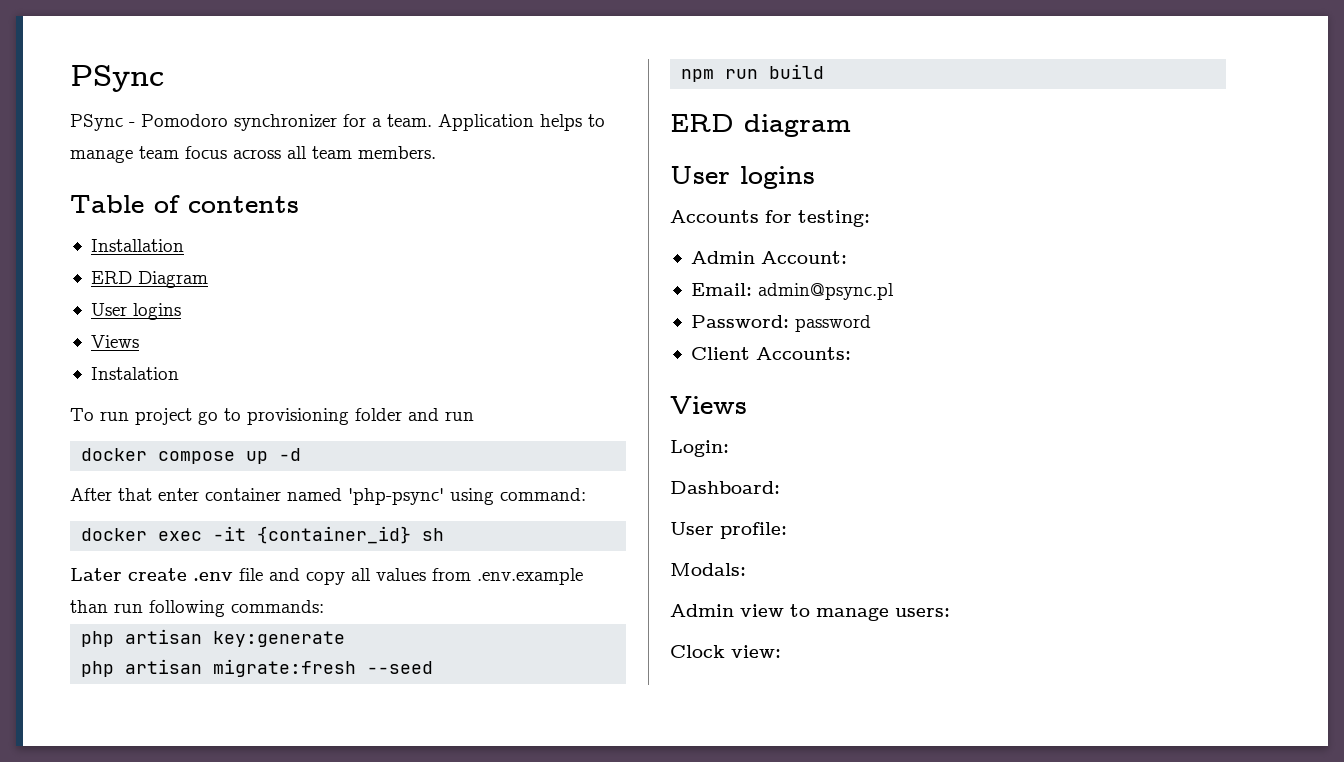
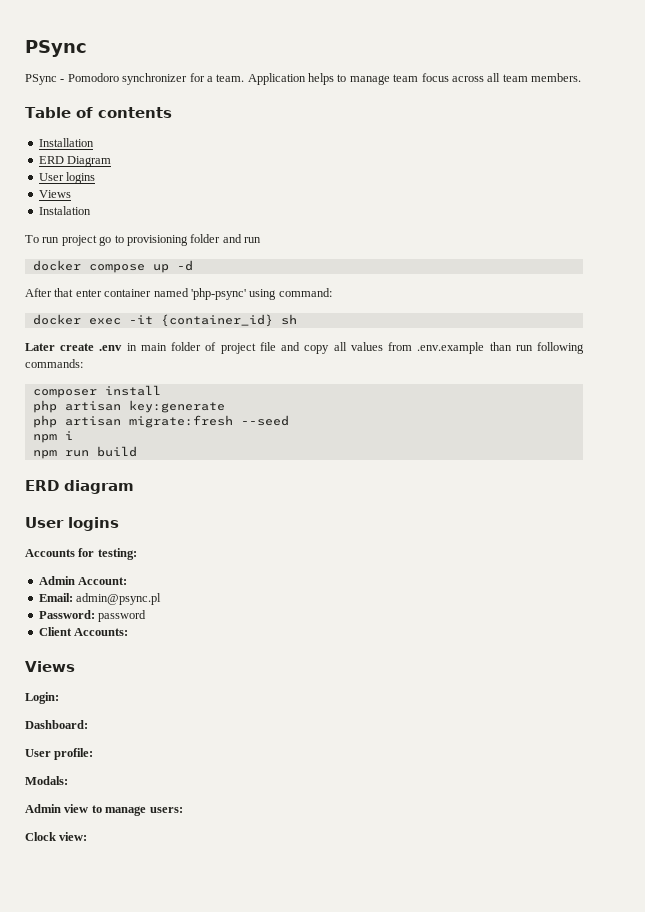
- Later create .env file and copy all values from .env.example than run following commands:
+ Later create .env in main folder of project file and copy all values from .env.example than run following commands:
+ composer install
+ npm i

